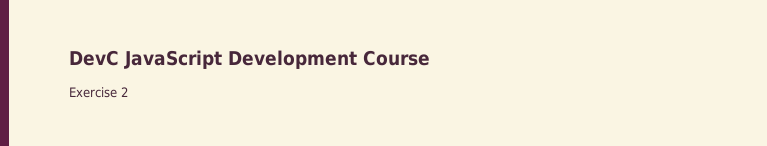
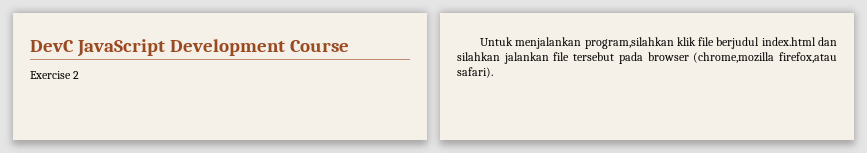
+ Untuk menjalankan program,silahkan klik file berjudul index.html dan silahkan jalankan file tersebut pada browser (chrome,mozilla firefox,atau safari).

